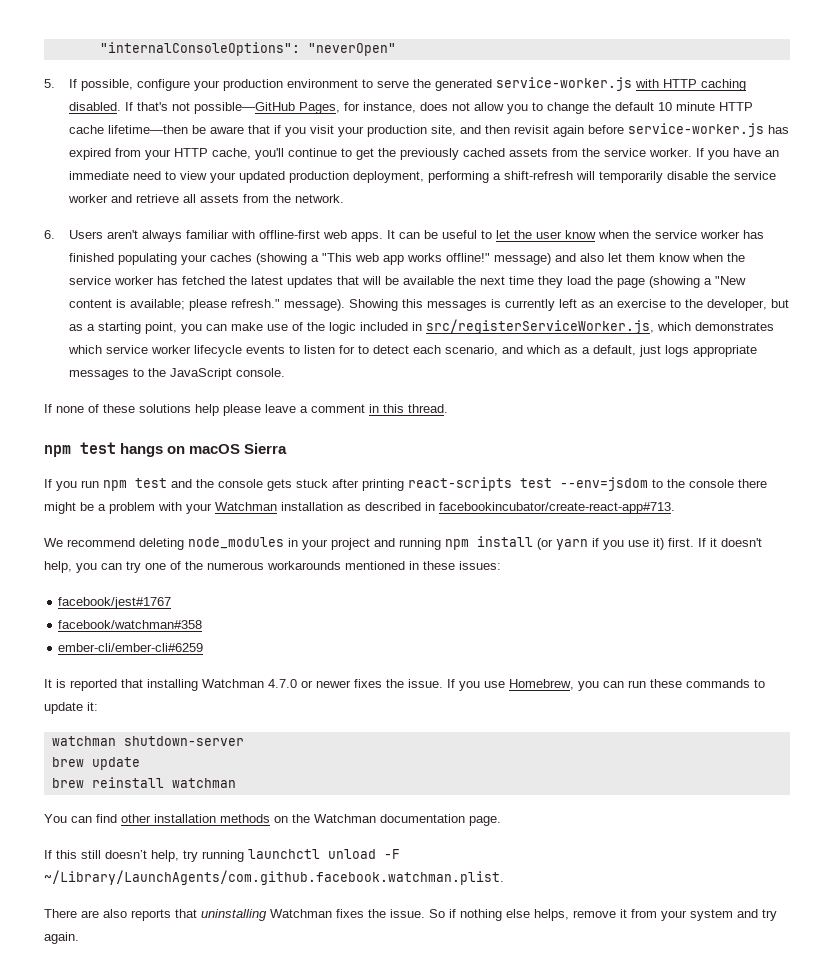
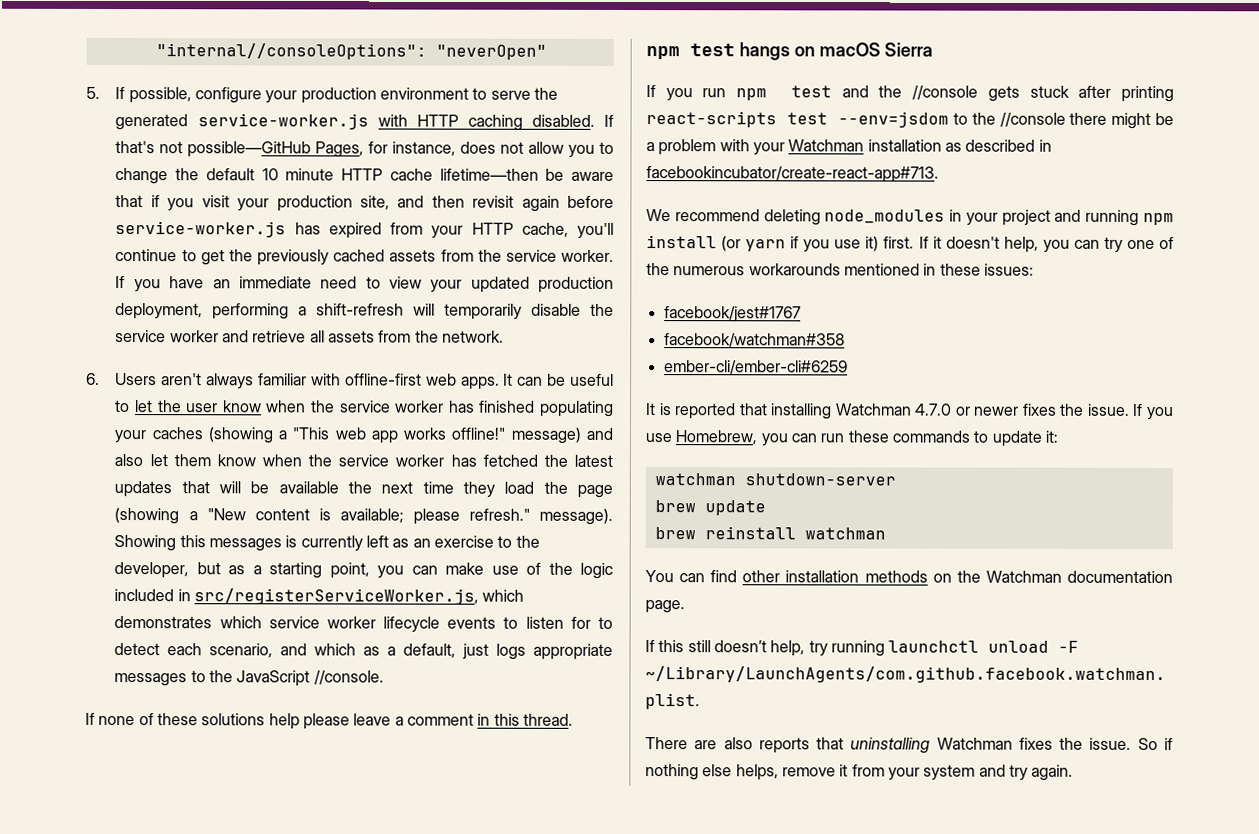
- "internalConsoleOptions": "neverOpen"
+ "internal//consoleOptions": "neverOpen"
- Showing this messages is currently left as an exercise to the developer, but as a starting point, you can make use of the logic included in src/registerServiceWorker.js, which demonstrates which service worker lifecycle events to listen for to detect each scenario, and which as a default, just logs appropriate messages to the JavaScript console.
+ Showing this messages is currently left as an exercise to the developer, but as a starting point, you can make use of the logic included in src/registerServiceWorker.js, which demonstrates which service worker lifecycle events to listen for to detect each scenario, and which as a default, just logs appropriate messages to the JavaScript //console.
- If you run npm test and the console gets stuck after printing react-scripts test --env=jsdom to the console there might be a problem with your Watchman installation as described in facebookincubator/create-react-app#713.
+ If you run npm test and the //console gets stuck after printing react-scripts test --env=jsdom to the //console there might be a problem with your Watchman installation as described in facebookincubator/create-react-app#713.

